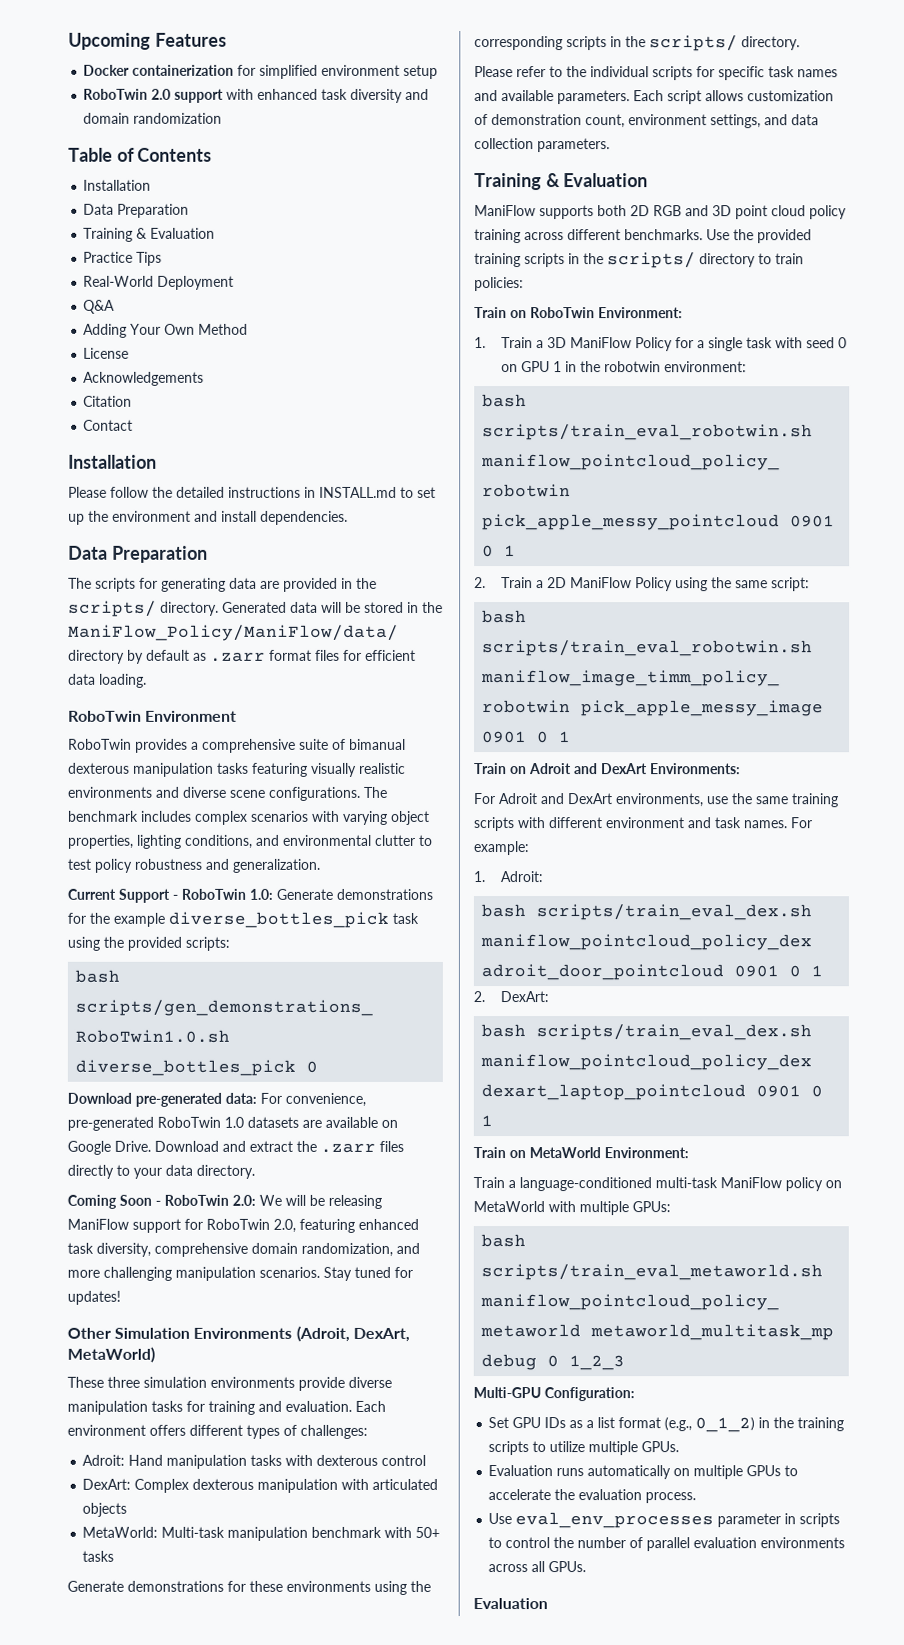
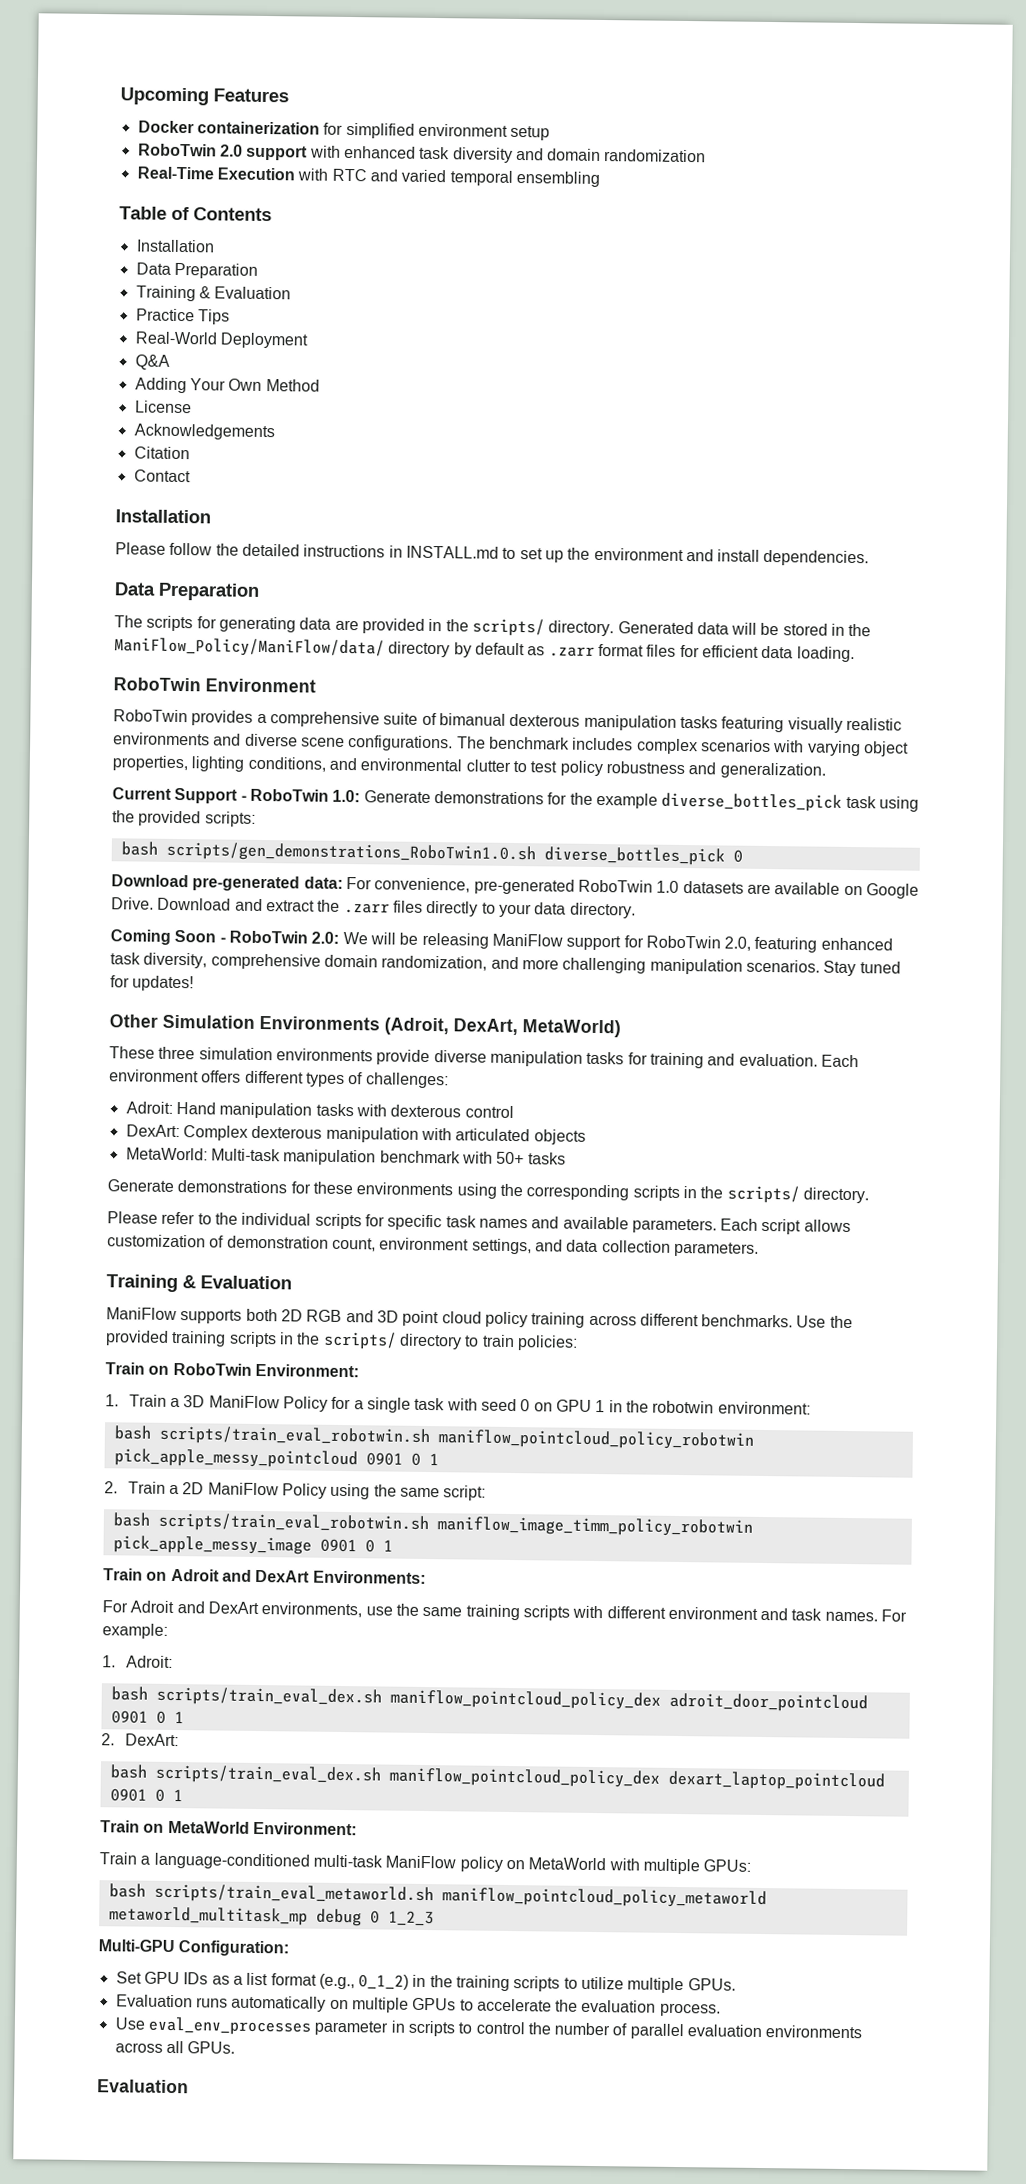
+ Real-Time Execution with RTC and varied temporal ensembling

